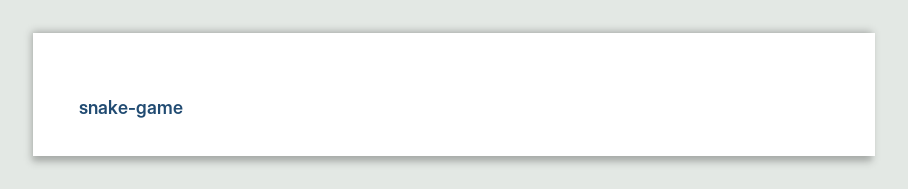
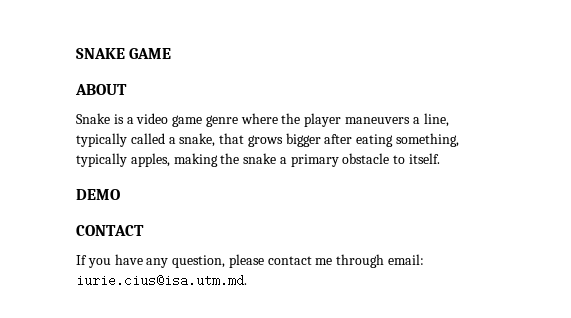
- snake-game
+ SNAKE GAME
+ ABOUT
+ Snake is a video game genre where the player maneuvers a line, typically called a snake, that grows bigger after eating something, typically apples, making the snake a primary obstacle to itself.
+ DEMO
+ CONTACT
+ If you have any question, please contact me through email: iurie.cius@isa.utm.md.

